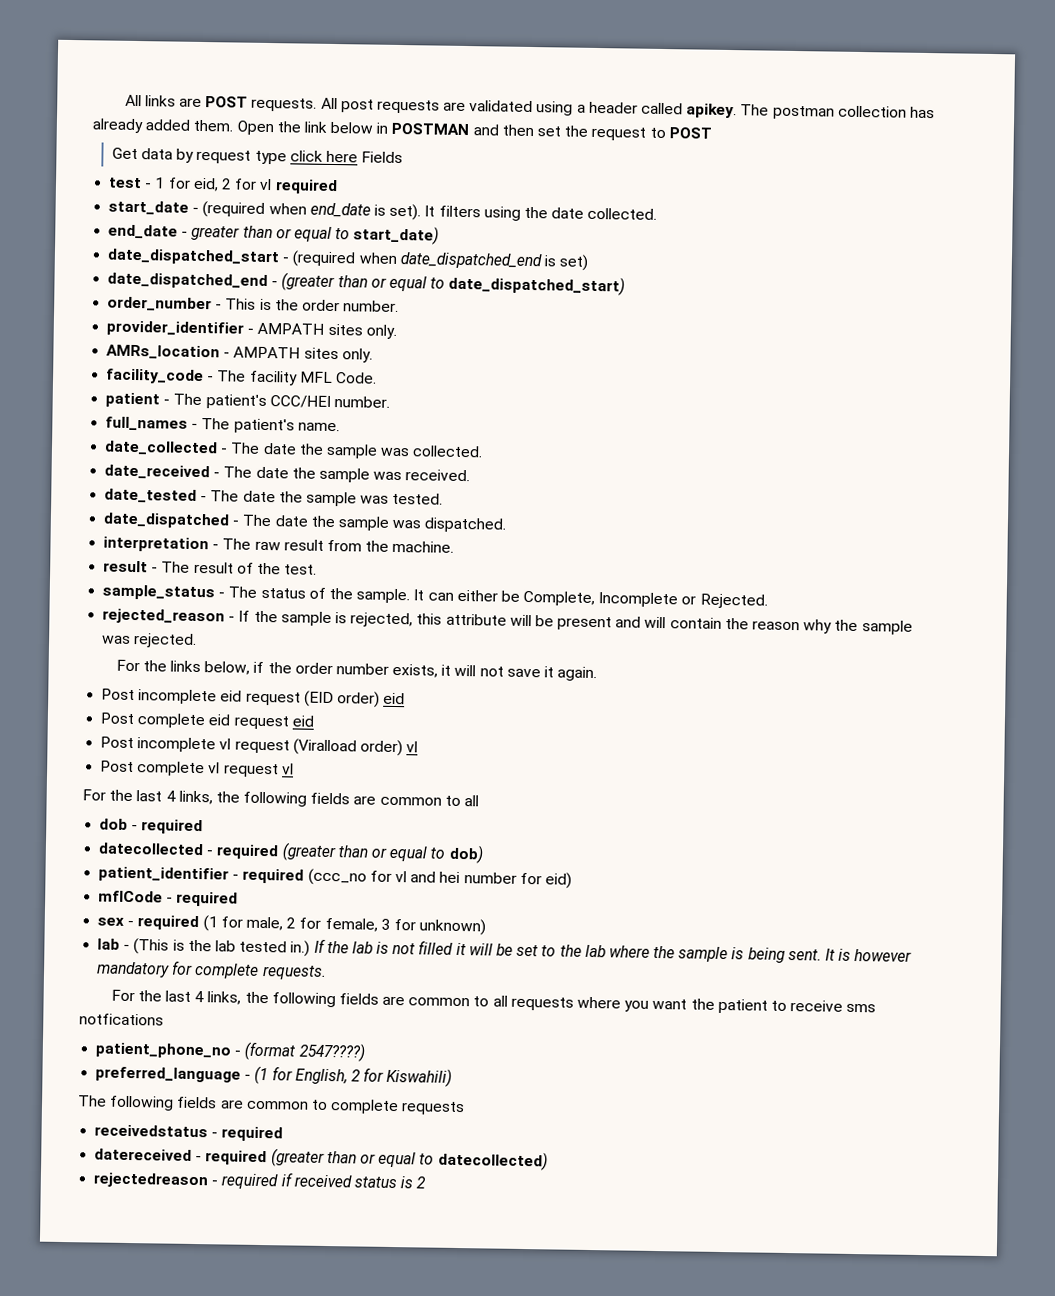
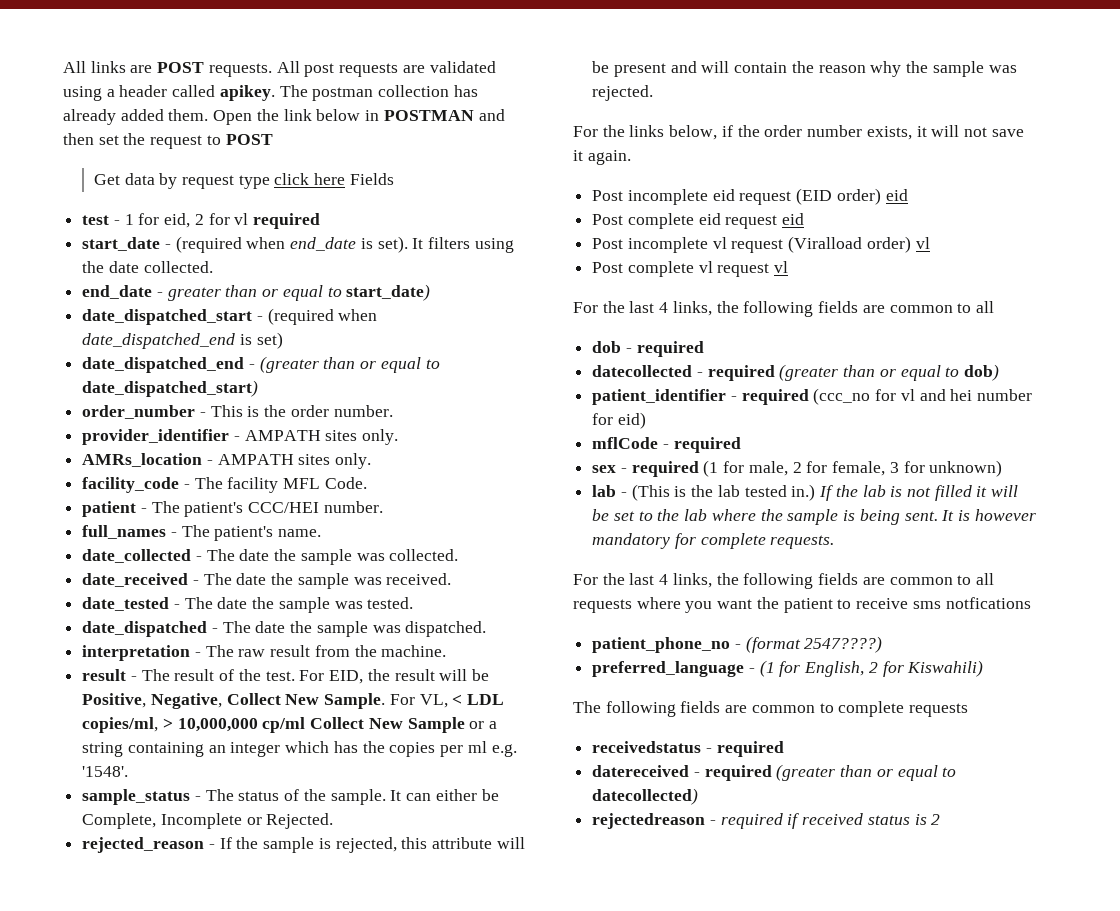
+ For EID, the result will be Positive, Negative, Collect New Sample. For VL, < LDL copies/ml, > 10,000,000 cp/ml Collect New Sample or a string containing an integer which has the copies per ml e.g. '1548'.

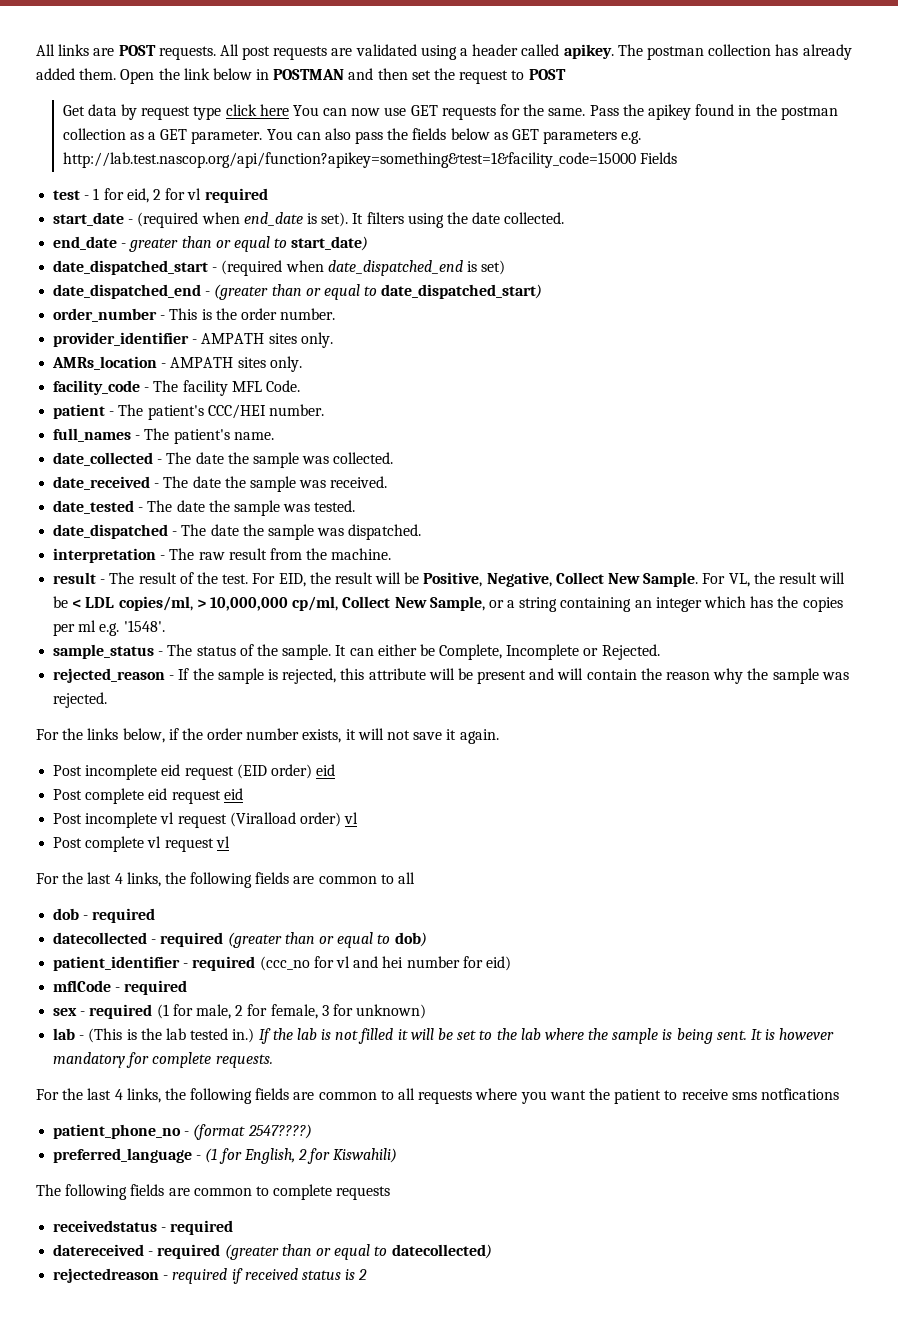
- Get data by request type click here Fields
+ Get data by request type click here You can now use GET requests for the same. Pass the apikey found in the postman collection as a GET parameter. You can also pass the fields below as GET parameters e.g. http://lab.test.nascop.org/api/function?apikey=something&test=1&facility_code=15000 Fields
- For VL, < LDL copies/ml, > 10,000,000 cp/ml Collect New Sample or a string containing an integer which has the copies per ml e.g. '1548'.
+ For VL, the result will be < LDL copies/ml, > 10,000,000 cp/ml, Collect New Sample, or a string containing an integer which has the copies per ml e.g. '1548'.

